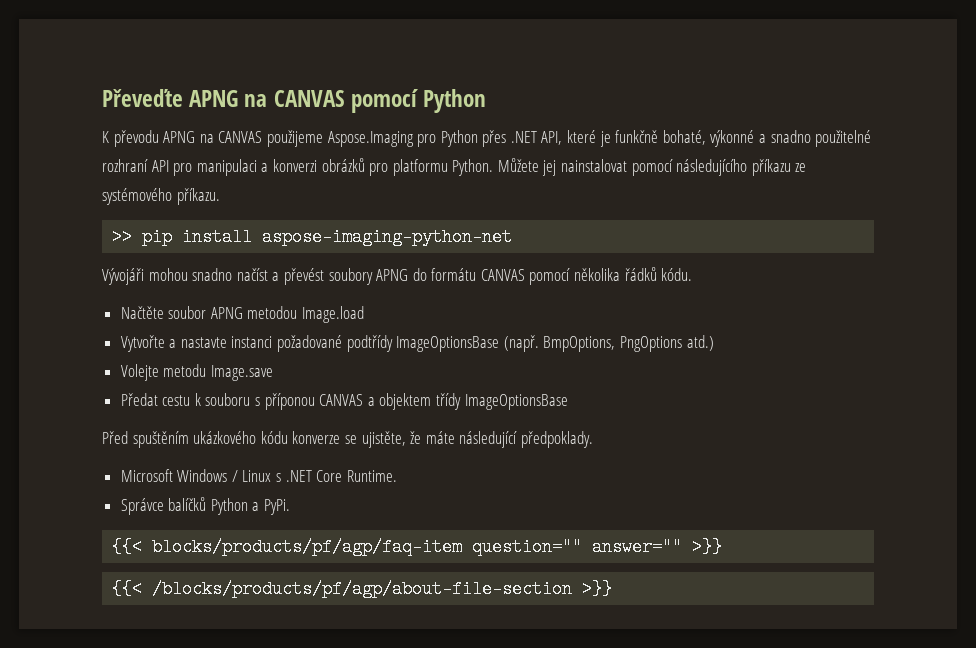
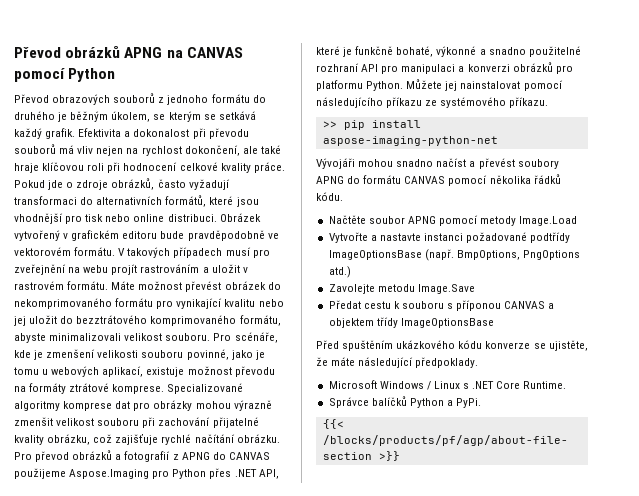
- Převeďte APNG na CANVAS pomocí Python
+ Převod obrázků APNG na CANVAS pomocí Python
- K převodu APNG na CANVAS použijeme Aspose.Imaging pro Python přes .NET API, které je funkčně bohaté, výkonné a snadno použitelné rozhraní API pro manipulaci a konverzi obrázků pro platformu Python.
+ Převod obrazových souborů z jednoho formátu do druhého je běžným úkolem, se kterým se setkává každý grafik. Efektivita a dokonalost při převodu souborů má vliv nejen na rychlost dokončení, ale také hraje klíčovou roli při hodnocení celkové kvality práce. Pokud jde o zdroje obrázků, často vyžadují transformaci do alternativních formátů, které jsou vhodnější pro tisk nebo online distribuci. Obrázek vytvořený v grafickém editoru bude pravděpodobně ve vektorovém formátu. V takových případech musí pro zveřejnění na webu projít rastrováním a uložit v rastrovém formátu. Máte možnost převést obrázek do nekomprimovaného formátu pro vynikající kvalitu nebo jej uložit do bezztrátového komprimovaného formátu, abyste minimalizovali velikost souboru. Pro scénáře, kde je zmenšení velikosti souboru povinné, jako je tomu u webových aplikací, existuje možnost převodu na formáty ztrátové komprese. Specializované algoritmy komprese dat pro obrázky mohou výrazně zmenšit velikost souboru při zachování přijatelné kvality obrázku, což zajišťuje rychlé načítání obrázku. Pro převod obrázků a fotografií z APNG do CANVAS použijeme Aspose.Imaging pro Python přes .NET API, které je funkčně bohaté, výkonné a snadno použitelné rozhraní API pro manipulaci a konverzi obrázků pro platformu Python.
- Načtěte soubor APNG metodou Image.load
+ Načtěte soubor APNG pomocí metody Image.Load
- Volejte metodu Image.save
+ Zavolejte metodu Image.Save
- {{< blocks/products/pf/agp/faq-item question="" answer="" >}}

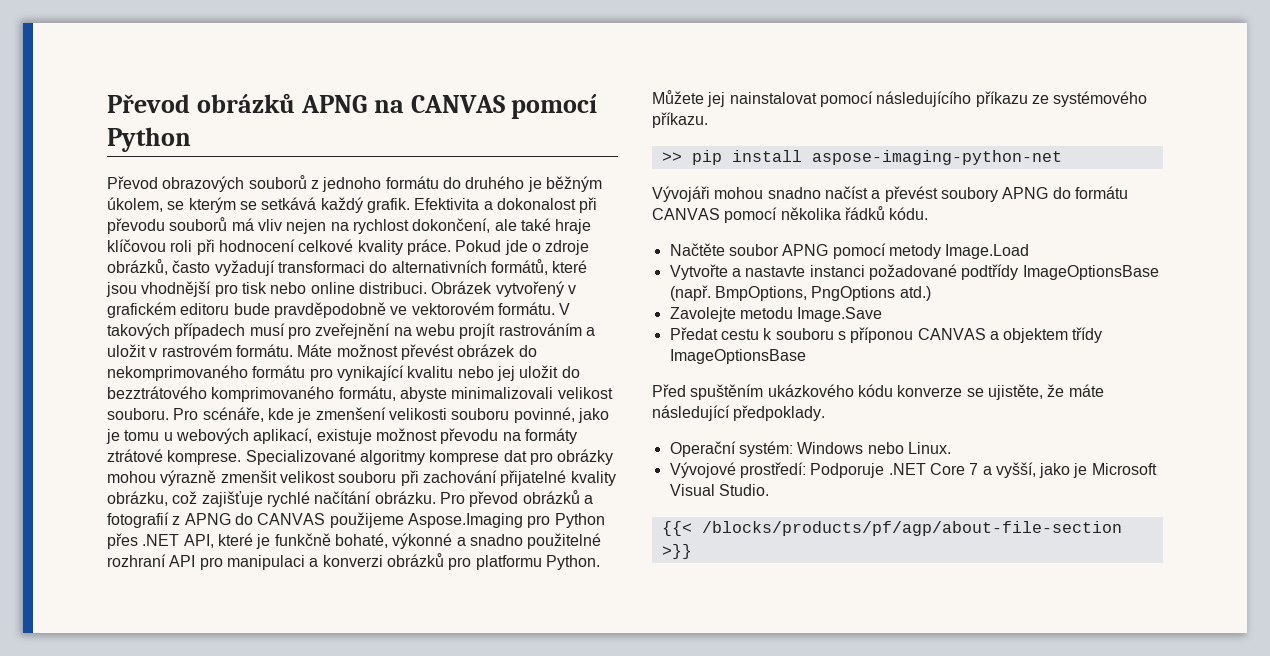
- Microsoft Windows / Linux s .NET Core Runtime.
- Správce balíčků Python a PyPi.
+ Operační systém: Windows nebo Linux.
+ Vývojové prostředí: Podporuje .NET Core 7 a vyšší, jako je Microsoft Visual Studio.

